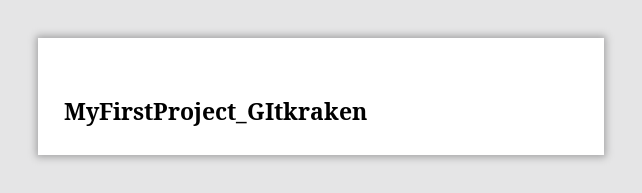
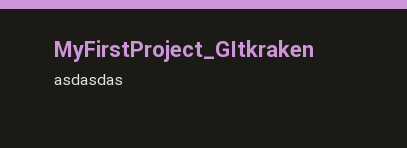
+ asdasdas

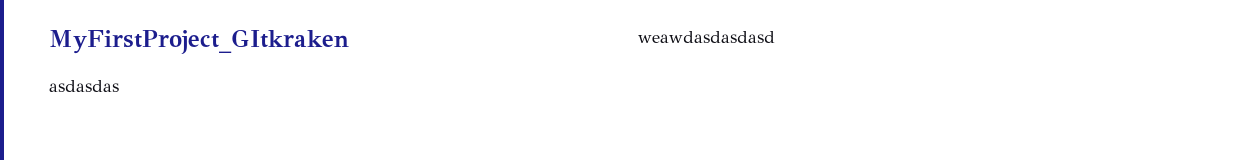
+ weawdasdasdasd

